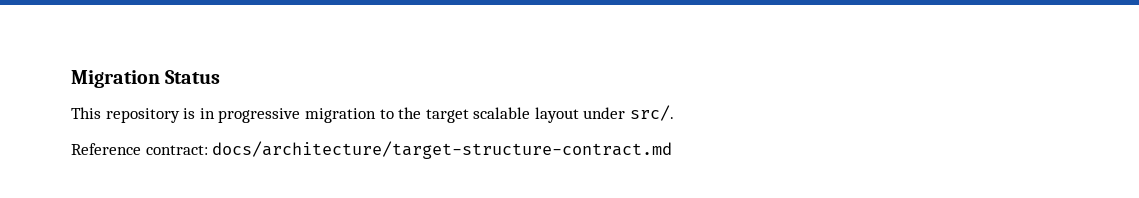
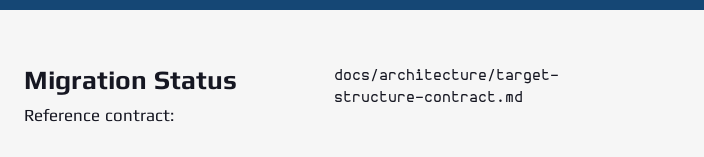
- This repository is in progressive migration to the target scalable layout under src/.

